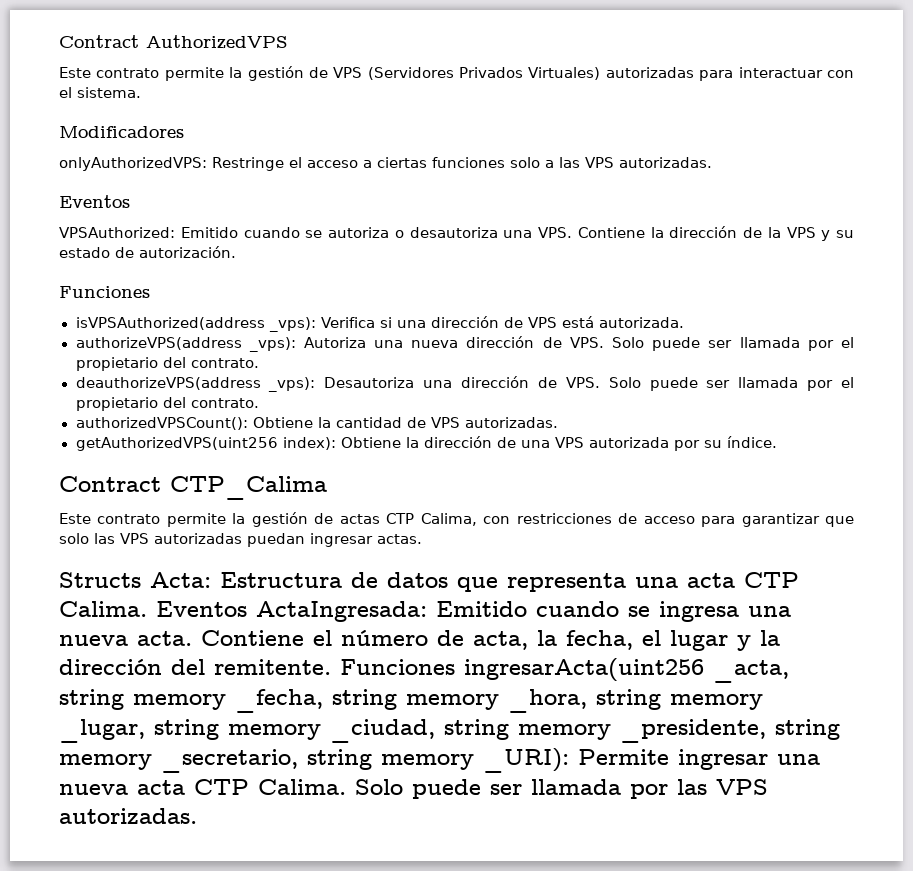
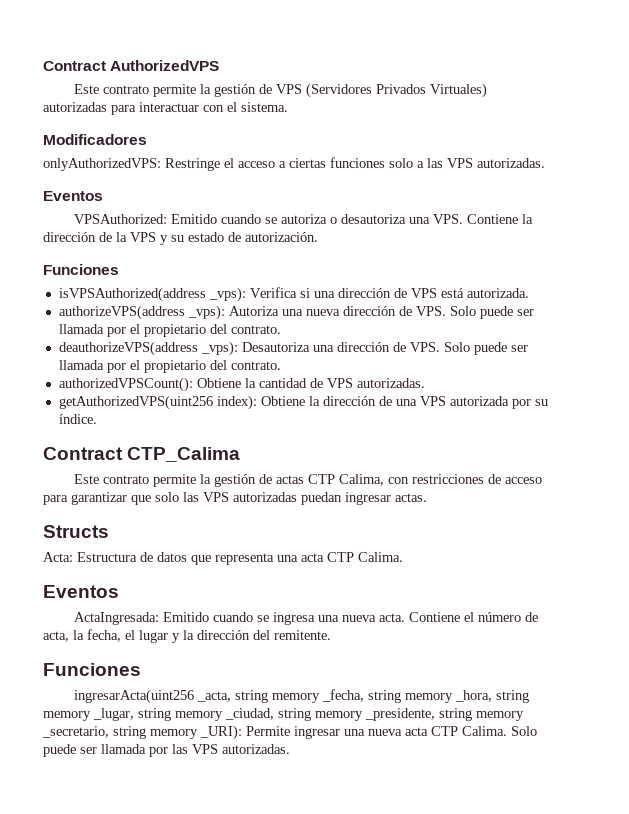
- Structs Acta: Estructura de datos que representa una acta CTP Calima. Eventos ActaIngresada: Emitido cuando se ingresa una nueva acta.
+ Structs
+ Acta: Estructura de datos que representa una acta CTP Calima.
+ Eventos
+ ActaIngresada: Emitido cuando se ingresa una nueva acta.
- Contiene el número de acta, la fecha, el lugar y la dirección del remitente. Funciones ingresarActa(uint256 _acta, string memory _fecha, string memory _hora, string memory _lugar, string memory _ciudad, string memory _presidente, string memory _secretario, string memory _URI): Permite ingresar una nueva acta CTP Calima.
+ Contiene el número de acta, la fecha, el lugar y la dirección del remitente.
+ Funciones
+ ingresarActa(uint256 _acta, string memory _fecha, string memory _hora, string memory _lugar, string memory _ciudad, string memory _presidente, string memory _secretario, string memory _URI): Permite ingresar una nueva acta CTP Calima.

